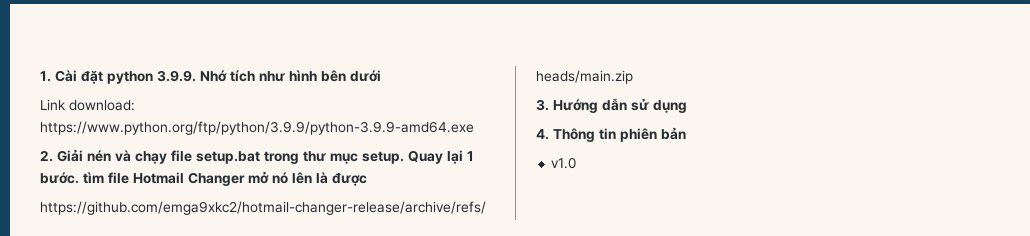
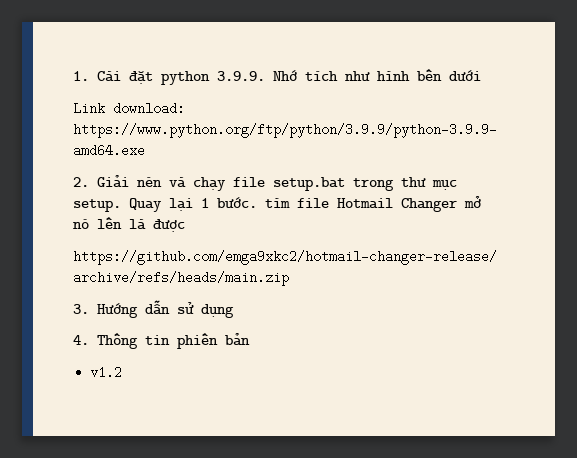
- v1.0
+ v1.2

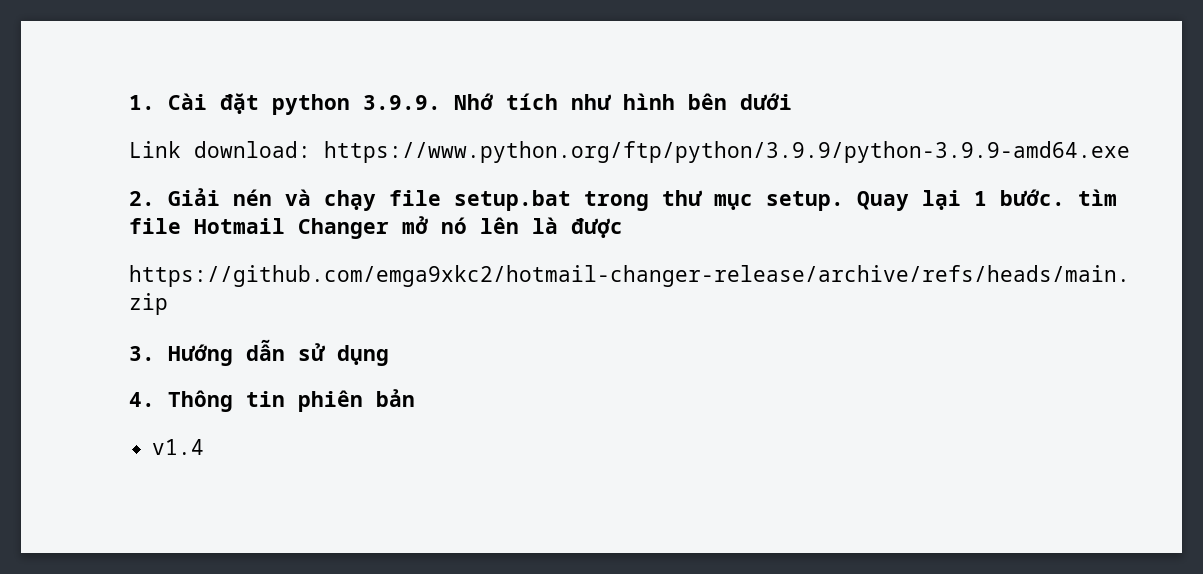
- v1.2
+ v1.4

